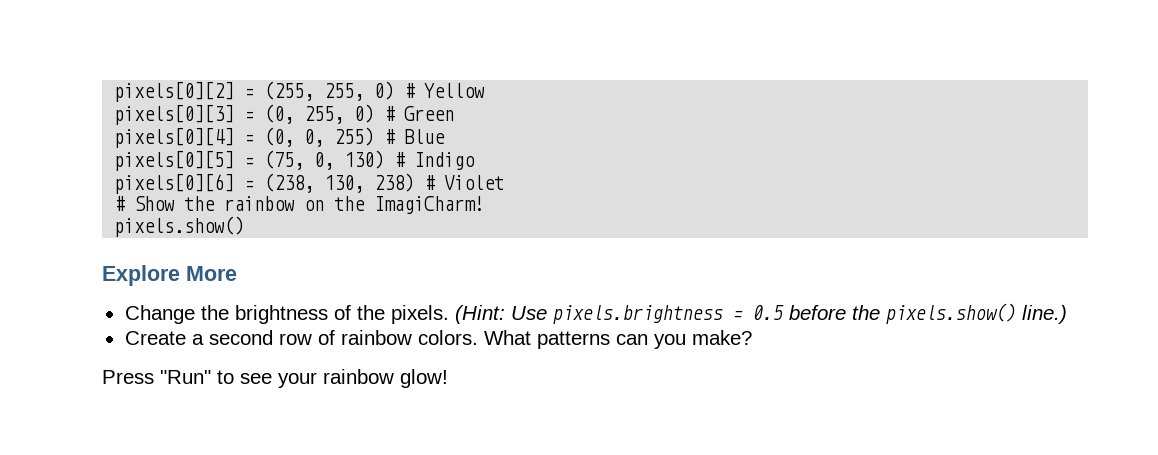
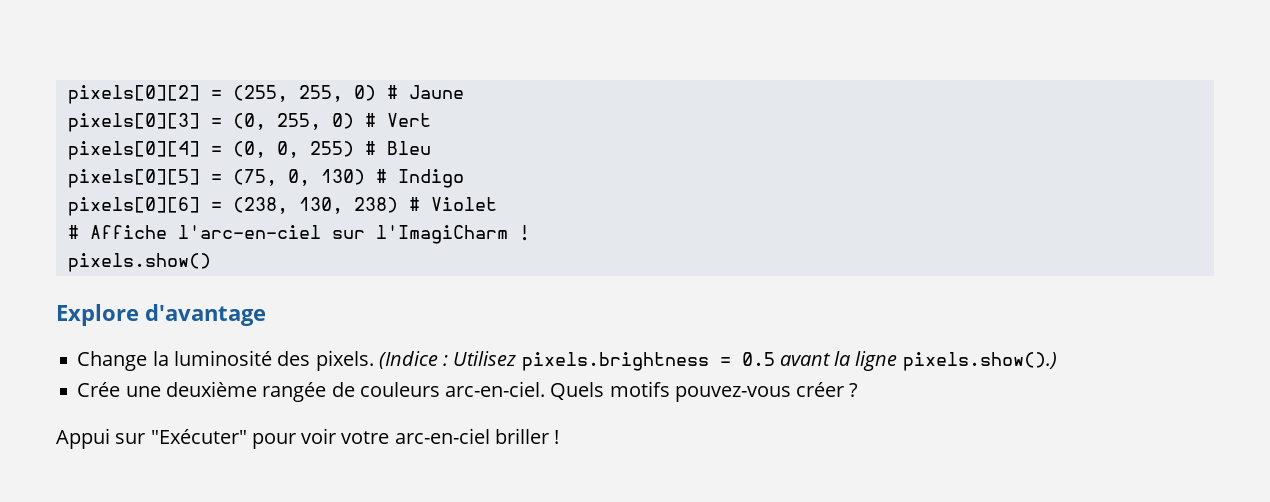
- pixels[0][2] = (255, 255, 0) # Yellow
+ pixels[0][2] = (255, 255, 0) # Jaune
- pixels[0][3] = (0, 255, 0) # Green
+ pixels[0][3] = (0, 255, 0) # Vert
- pixels[0][4] = (0, 0, 255) # Blue
+ pixels[0][4] = (0, 0, 255) # Bleu
- # Show the rainbow on the ImagiCharm!
+ # Affiche l'arc-en-ciel sur l'ImagiCharm !
- Explore More
+ Explore d'avantage
- Change the brightness of the pixels. (Hint: Use pixels.brightness = 0.5 before the pixels.show() line.)
- Create a second row of rainbow colors. What patterns can you make?
- Press "Run" to see your rainbow glow!
+ Change la luminosité des pixels. (Indice : Utilisez pixels.brightness = 0.5 avant la ligne pixels.show().)
+ Crée une deuxième rangée de couleurs arc-en-ciel. Quels motifs pouvez-vous créer ?
+ Appui sur "Exécuter" pour voir votre arc-en-ciel briller !

